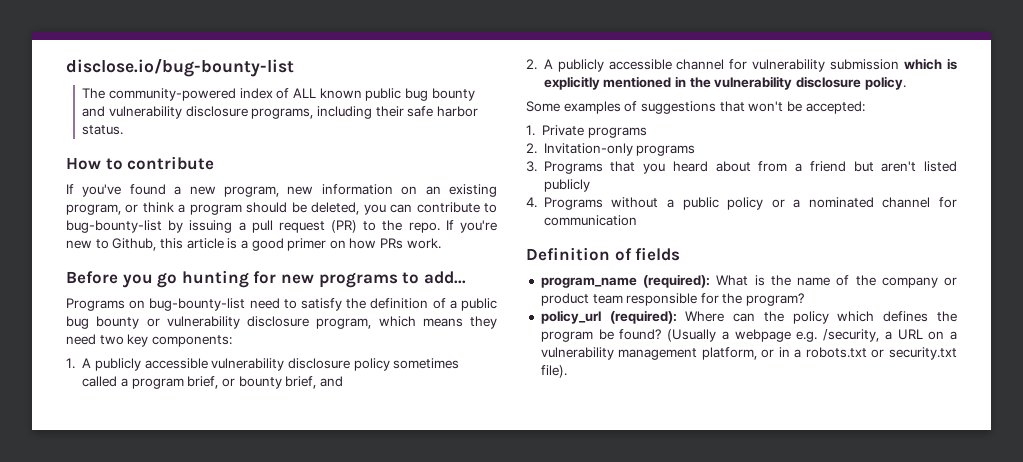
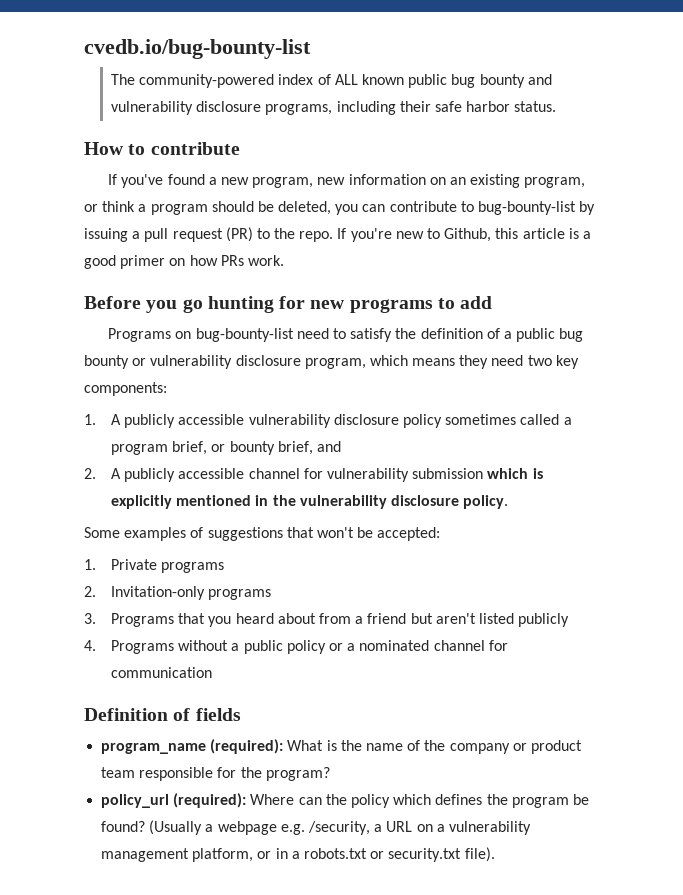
- disclose.io/bug-bounty-list
+ cvedb.io/bug-bounty-list
- Before you go hunting for new programs to add...
+ Before you go hunting for new programs to add

